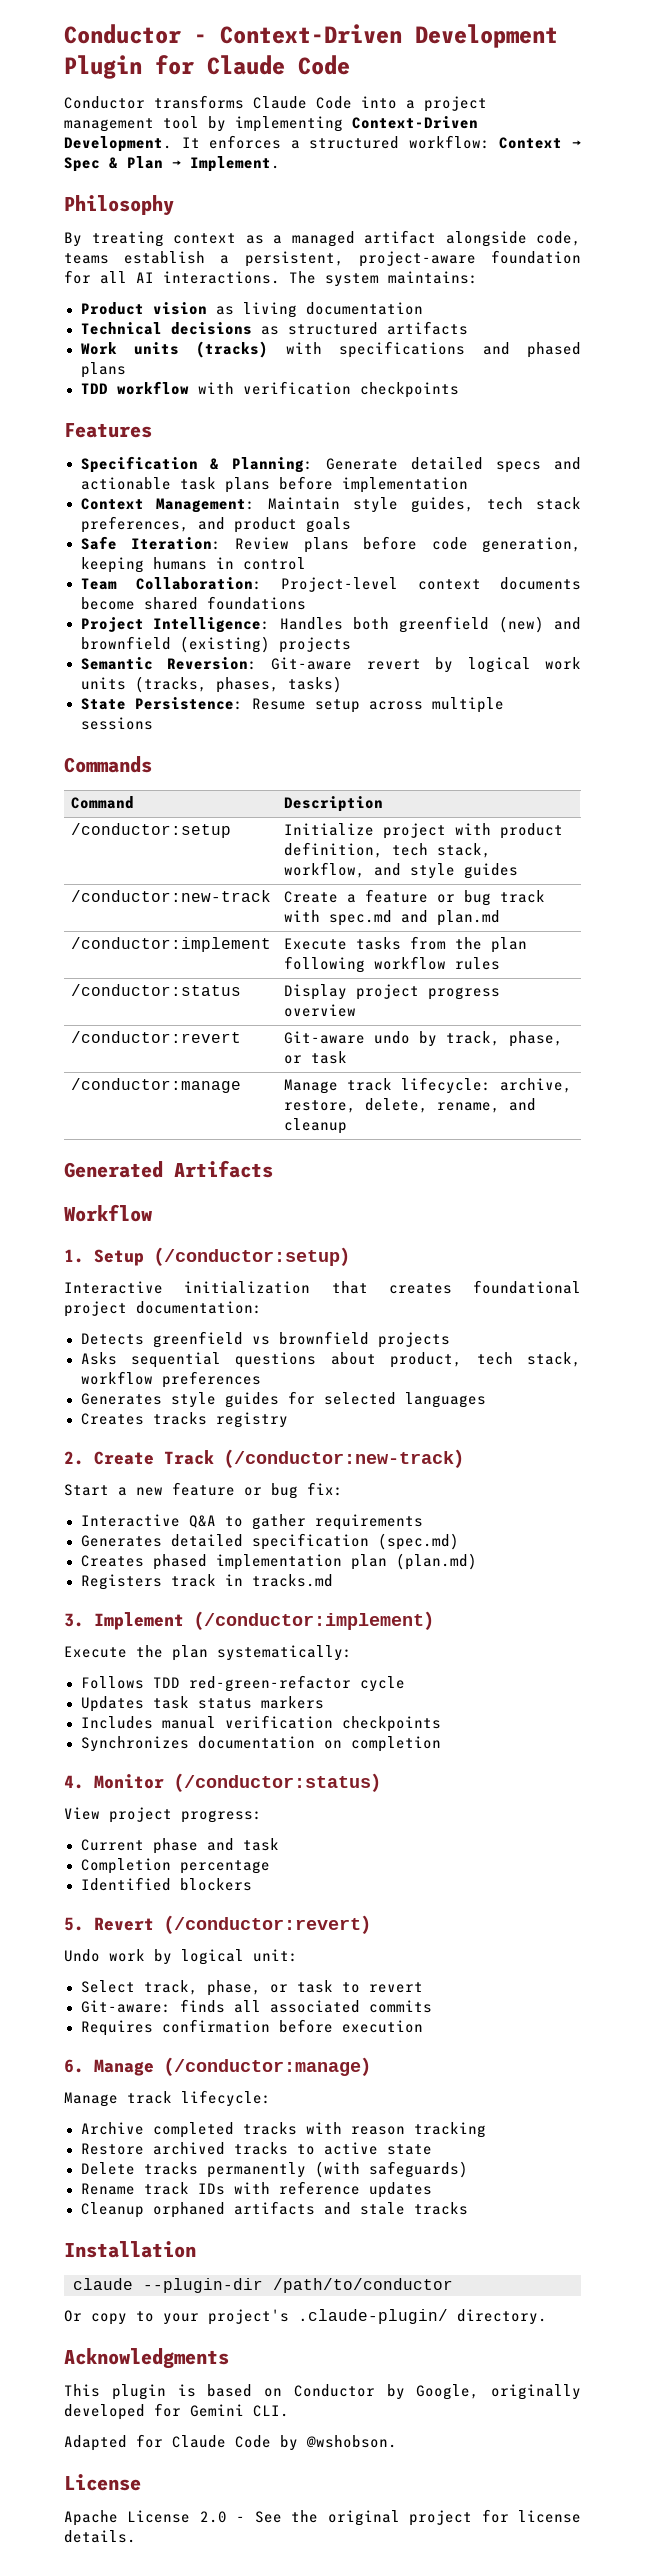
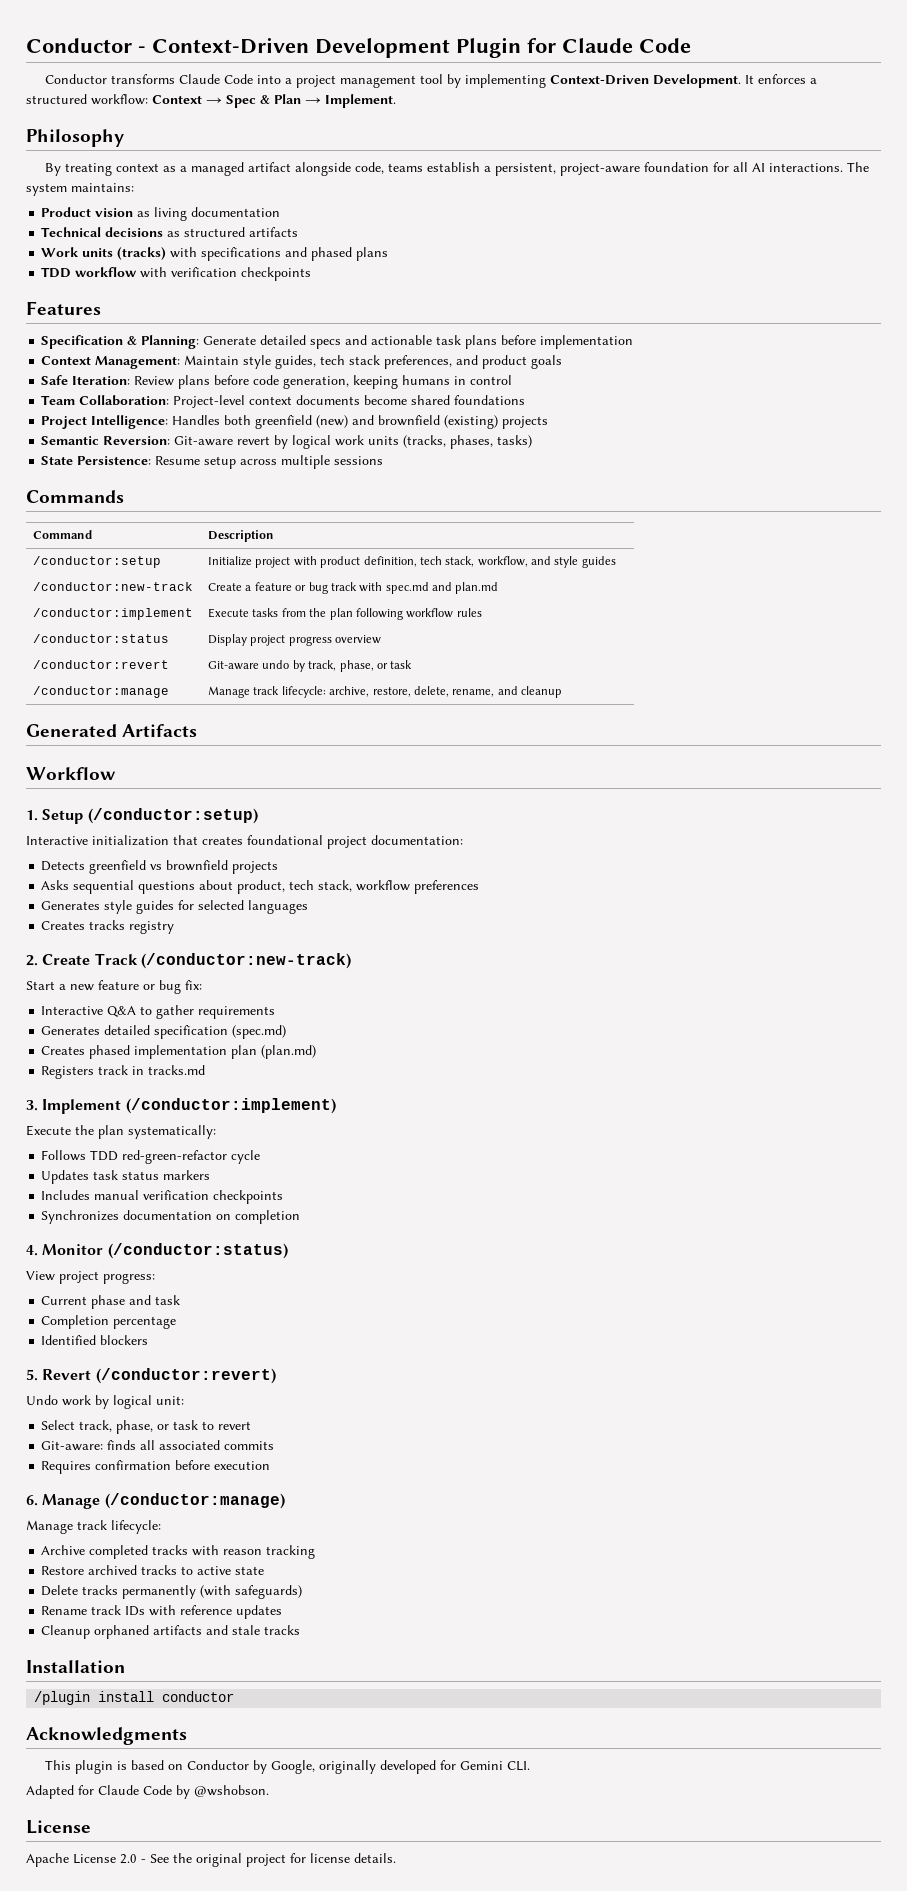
- claude --plugin-dir /path/to/conductor
- Or copy to your project's .claude-plugin/ directory.
+ /plugin install conductor

